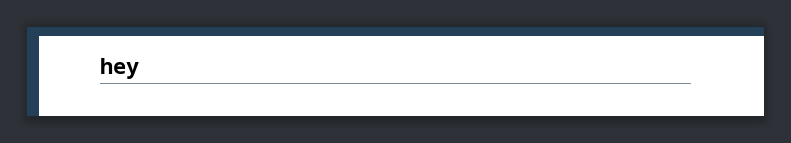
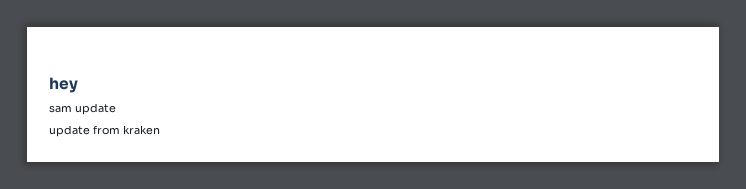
+ sam update
+ update from kraken

